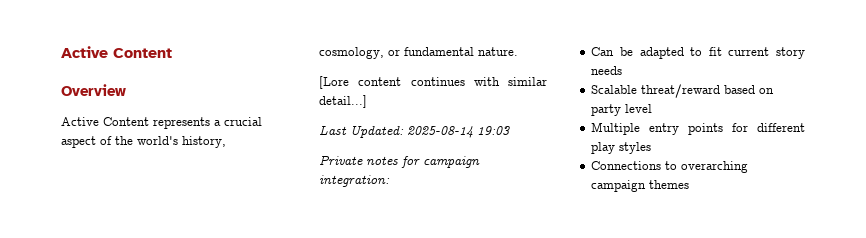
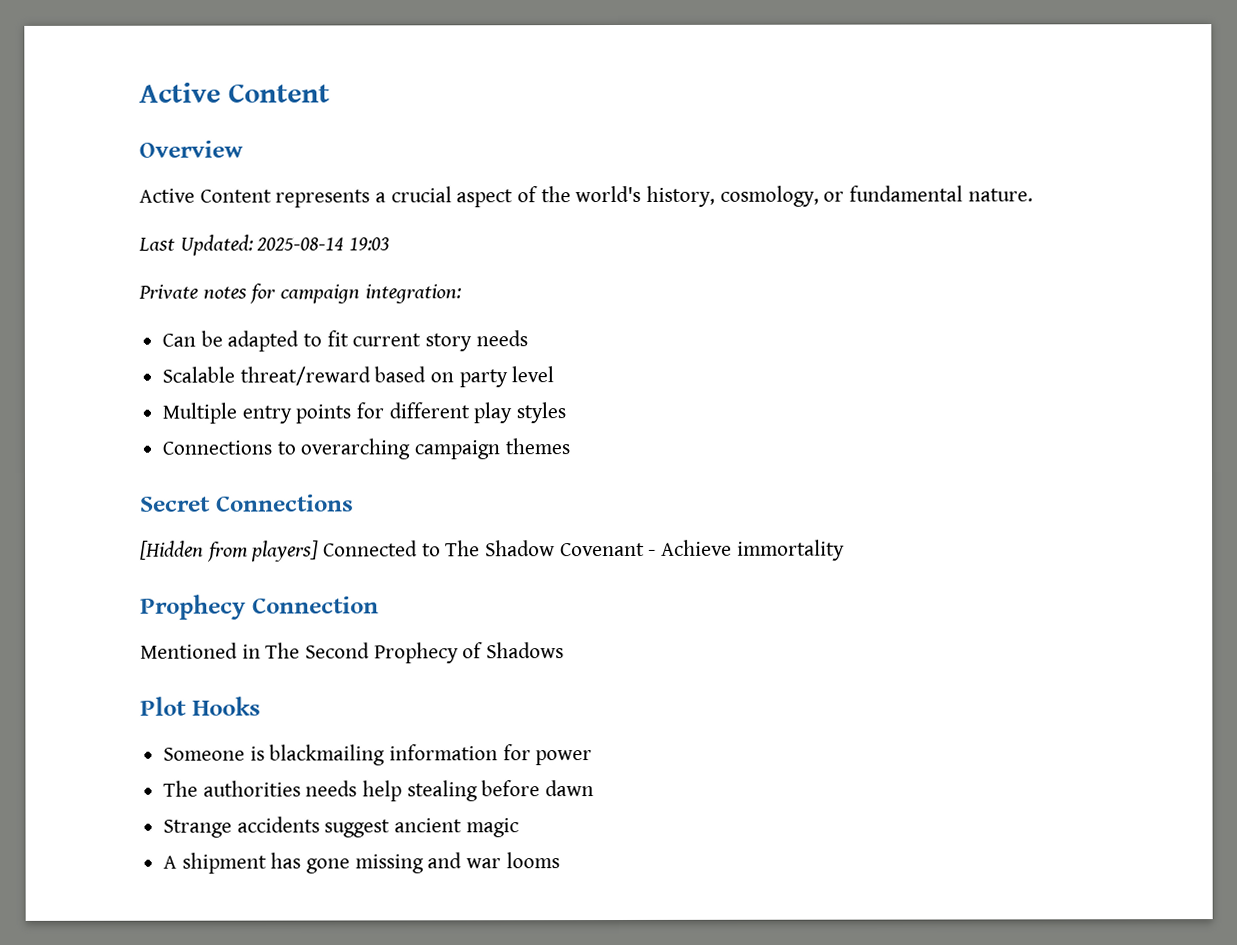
- [Lore content continues with similar detail...]
+ Secret Connections
+ [Hidden from players] Connected to The Shadow Covenant - Achieve immortality
+ Prophecy Connection
+ Mentioned in The Second Prophecy of Shadows
+ Plot Hooks
+ Someone is blackmailing information for power
+ The authorities needs help stealing before dawn
+ Strange accidents suggest ancient magic
+ A shipment has gone missing and war looms

